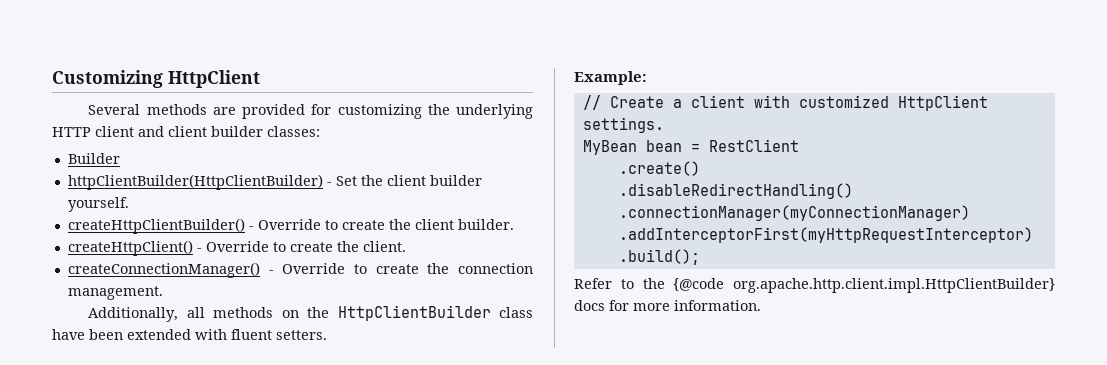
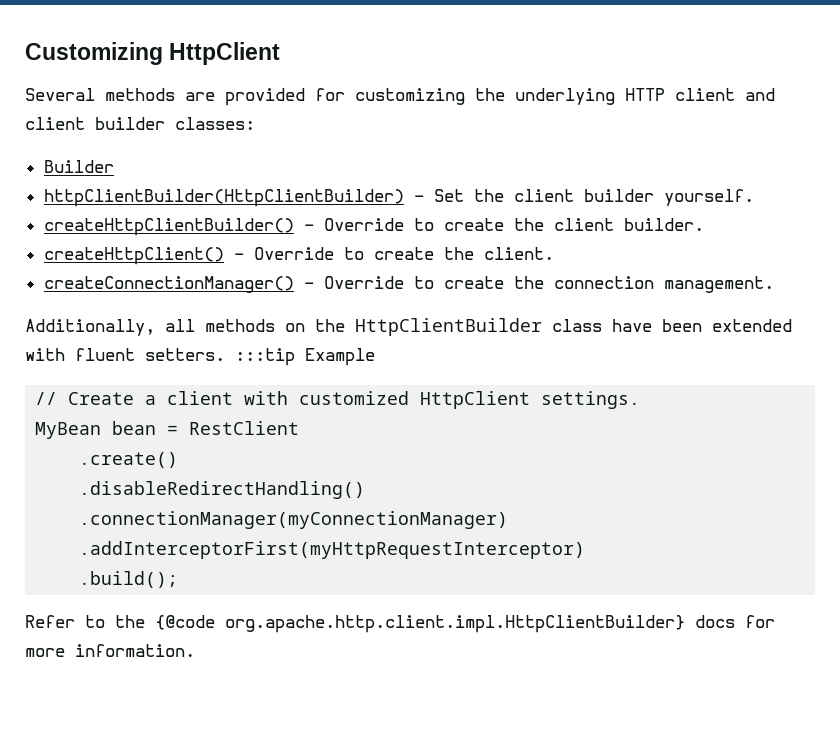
- Additionally, all methods on the HttpClientBuilder class have been extended with fluent setters.
- Example:
+ Additionally, all methods on the HttpClientBuilder class have been extended with fluent setters. :::tip Example

